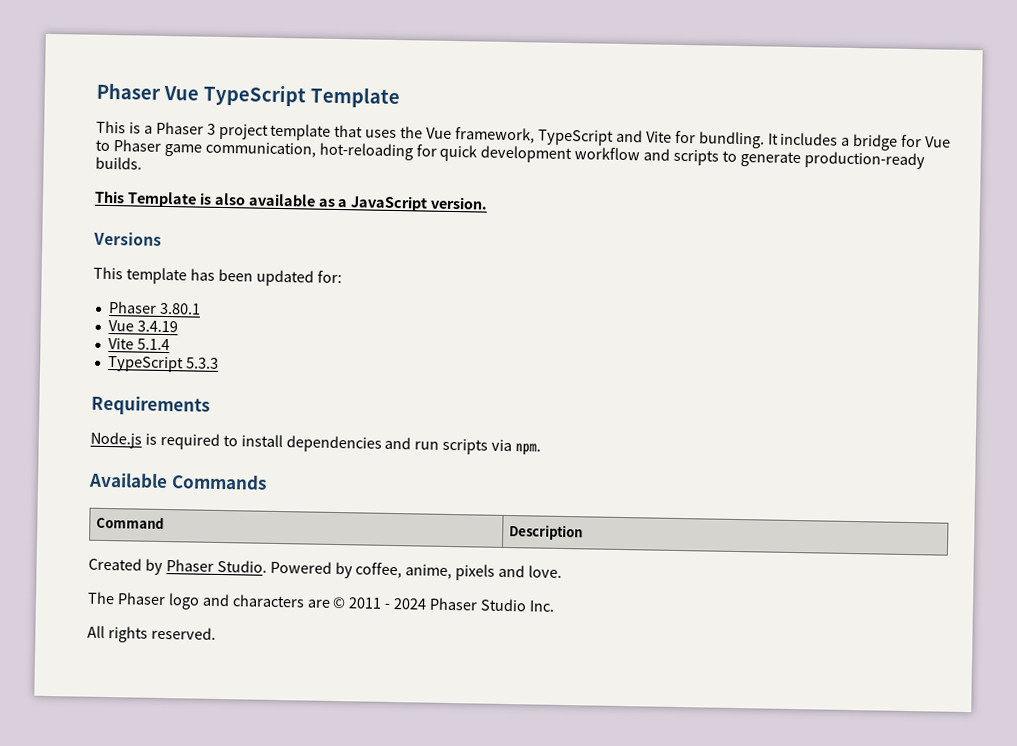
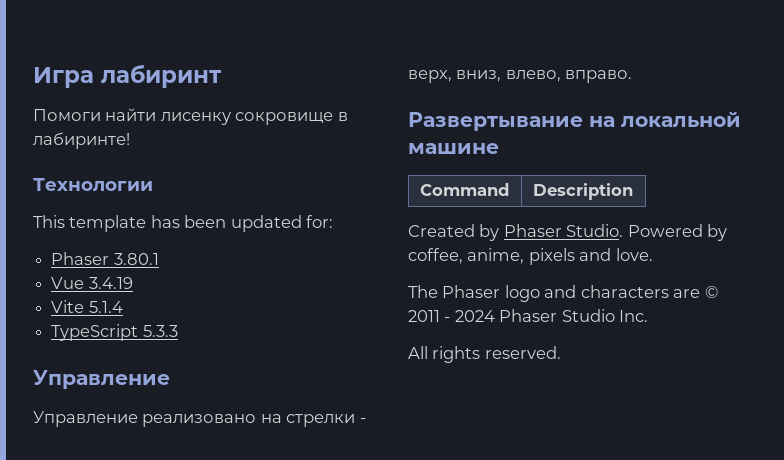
- Phaser Vue TypeScript Template
- This is a Phaser 3 project template that uses the Vue framework, TypeScript and Vite for bundling. It includes a bridge for Vue to Phaser game communication, hot-reloading for quick development workflow and scripts to generate production-ready builds.
- This Template is also available as a JavaScript version.
- Versions
+ Игра лабиринт
+ Помоги найти лисенку сокровище в лабиринте!
+ Технологии
  TypeScript 5.3.3
- Requirements
- Node.js is required to install dependencies and run scripts via npm.
- Available Commands
+ Управление
+ Управление реализовано на стрелки - верх, вниз, влево, вправо.
+ Развертывание на локальной машине

